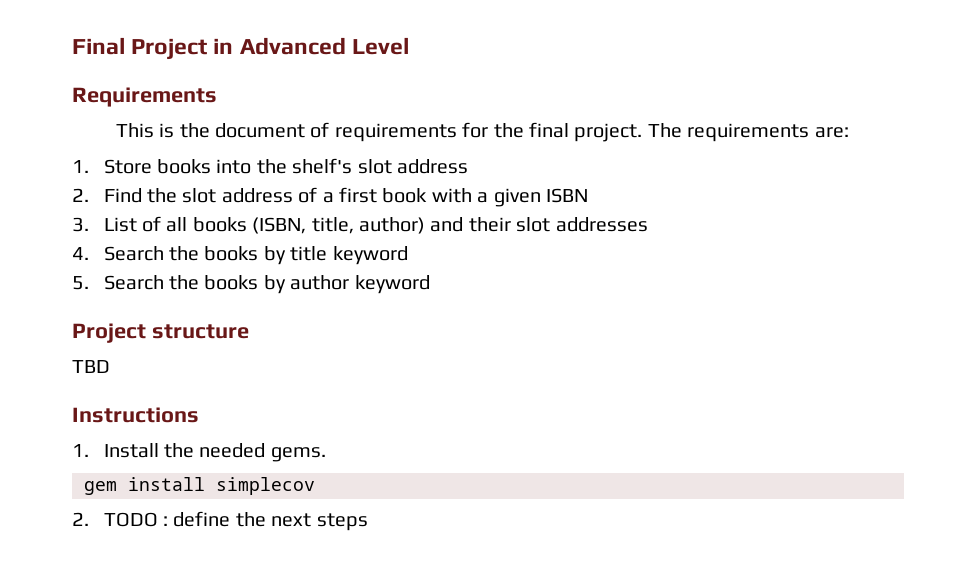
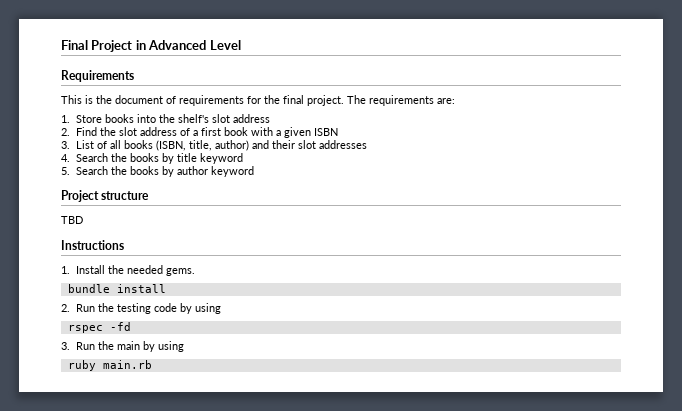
- gem install simplecov
- 2. TODO : define the next steps
+ bundle install
+ 2. Run the testing code by using
+ rspec -fd
+ 3. Run the main by using
+ ruby main.rb

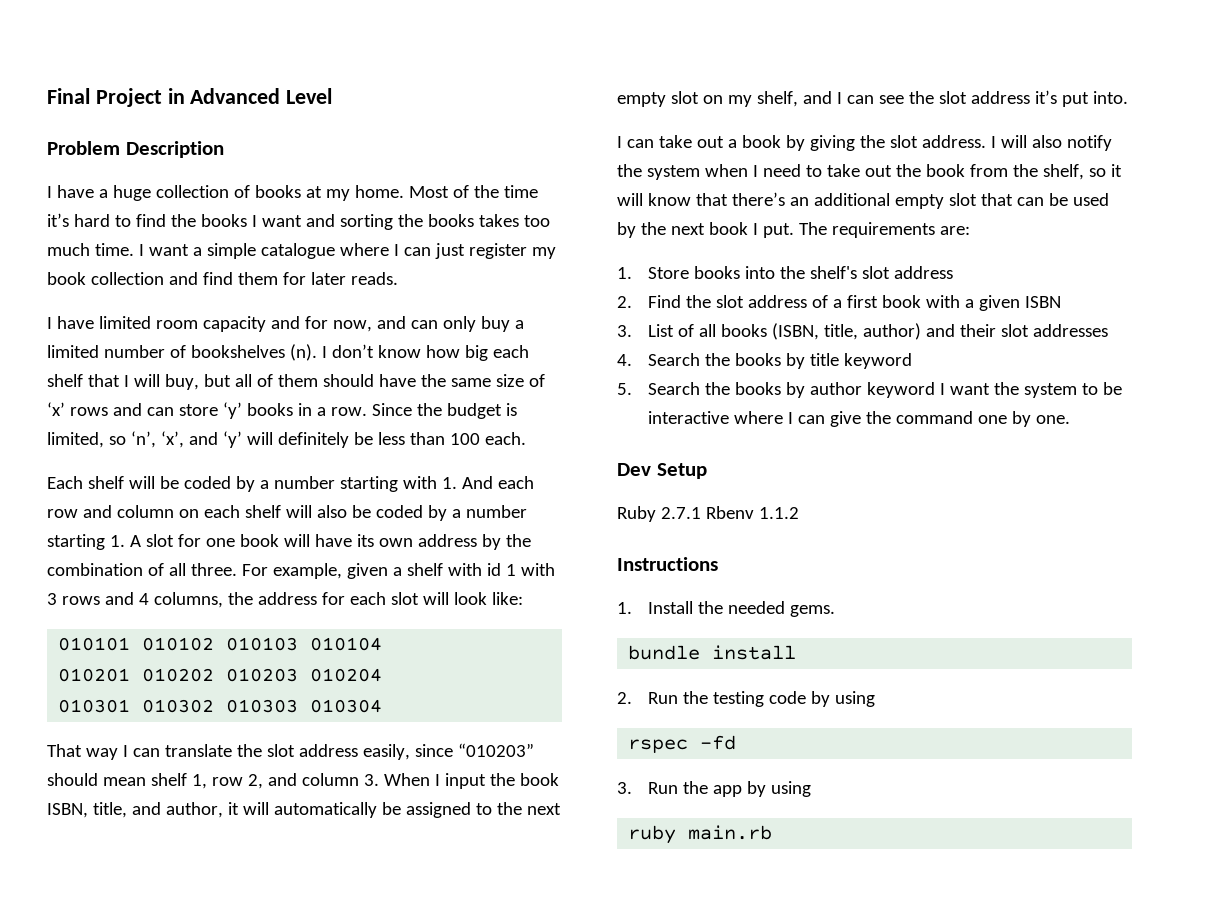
- Requirements
- This is the document of requirements for the final project.
+ Problem Description
+ I have a huge collection of books at my home. Most of the time it’s hard to find the books I want and sorting the books takes too much time. I want a simple catalogue where I can just register my book collection and find them for later reads.
+ I have limited room capacity and for now, and can only buy a limited number of bookshelves (n). I don’t know how big each shelf that I will buy, but all of them should have the same size of ‘x’ rows and can store ‘y’ books in a row. Since the budget is limited, so ‘n’, ‘x’, and ‘y’ will definitely be less than 100 each.
+ Each shelf will be coded by a number starting with 1. And each row and column on each shelf will also be coded by a number starting 1. A slot for one book will have its own address by the combination of all three. For example, given a shelf with id 1 with 3 rows and 4 columns, the address for each slot will look like:
+ 010101 010102 010103 010104
+ 010201 010202 010203 010204
+ 010301 010302 010303 010304
+ That way I can translate the slot address easily, since “010203” should mean shelf 1, row 2, and column 3. When I input the book ISBN, title, and author, it will automatically be assigned to the next empty slot on my shelf, and I can see the slot address it’s put into.
+ I can take out a book by giving the slot address. I will also notify the system when I need to take out the book from the shelf, so it will know that there’s an additional empty slot that can be used by the next book I put.
- 5. Search the books by author keyword
- Project structure
- TBD
+ 5. Search the books by author keyword I want the system to be interactive where I can give the command one by one.
+ Dev Setup
+ Ruby 2.7.1 Rbenv 1.1.2
- 3. Run the main by using
+ 3. Run the app by using

